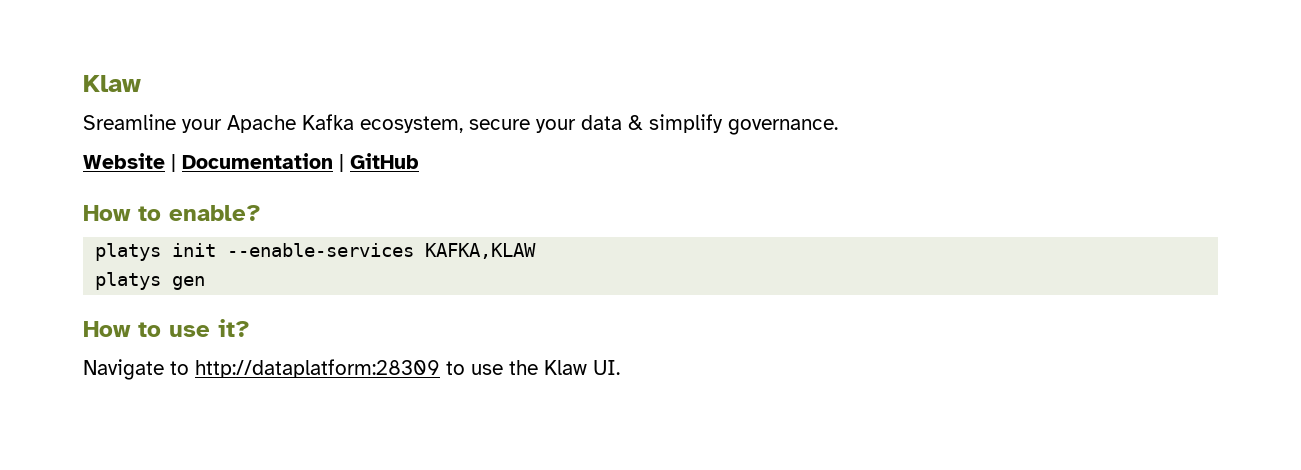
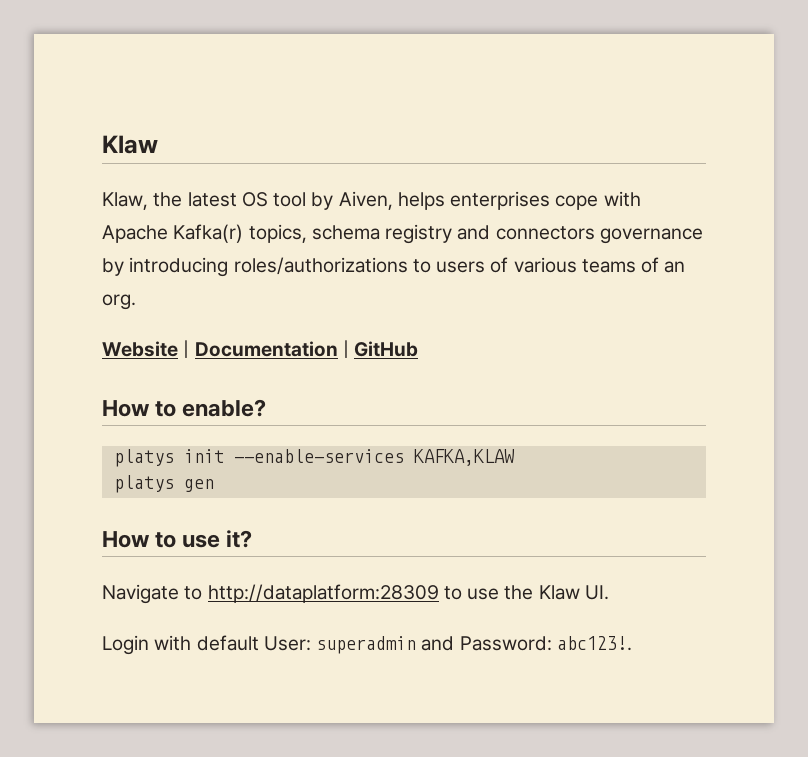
- Sreamline your Apache Kafka ecosystem, secure your data & simplify governance.
+ Klaw, the latest OS tool by Aiven, helps enterprises cope with Apache Kafka(r) topics, schema registry and connectors governance by introducing roles/authorizations to users of various teams of an org.
+ Login with default User: superadmin and Password: abc123!.

